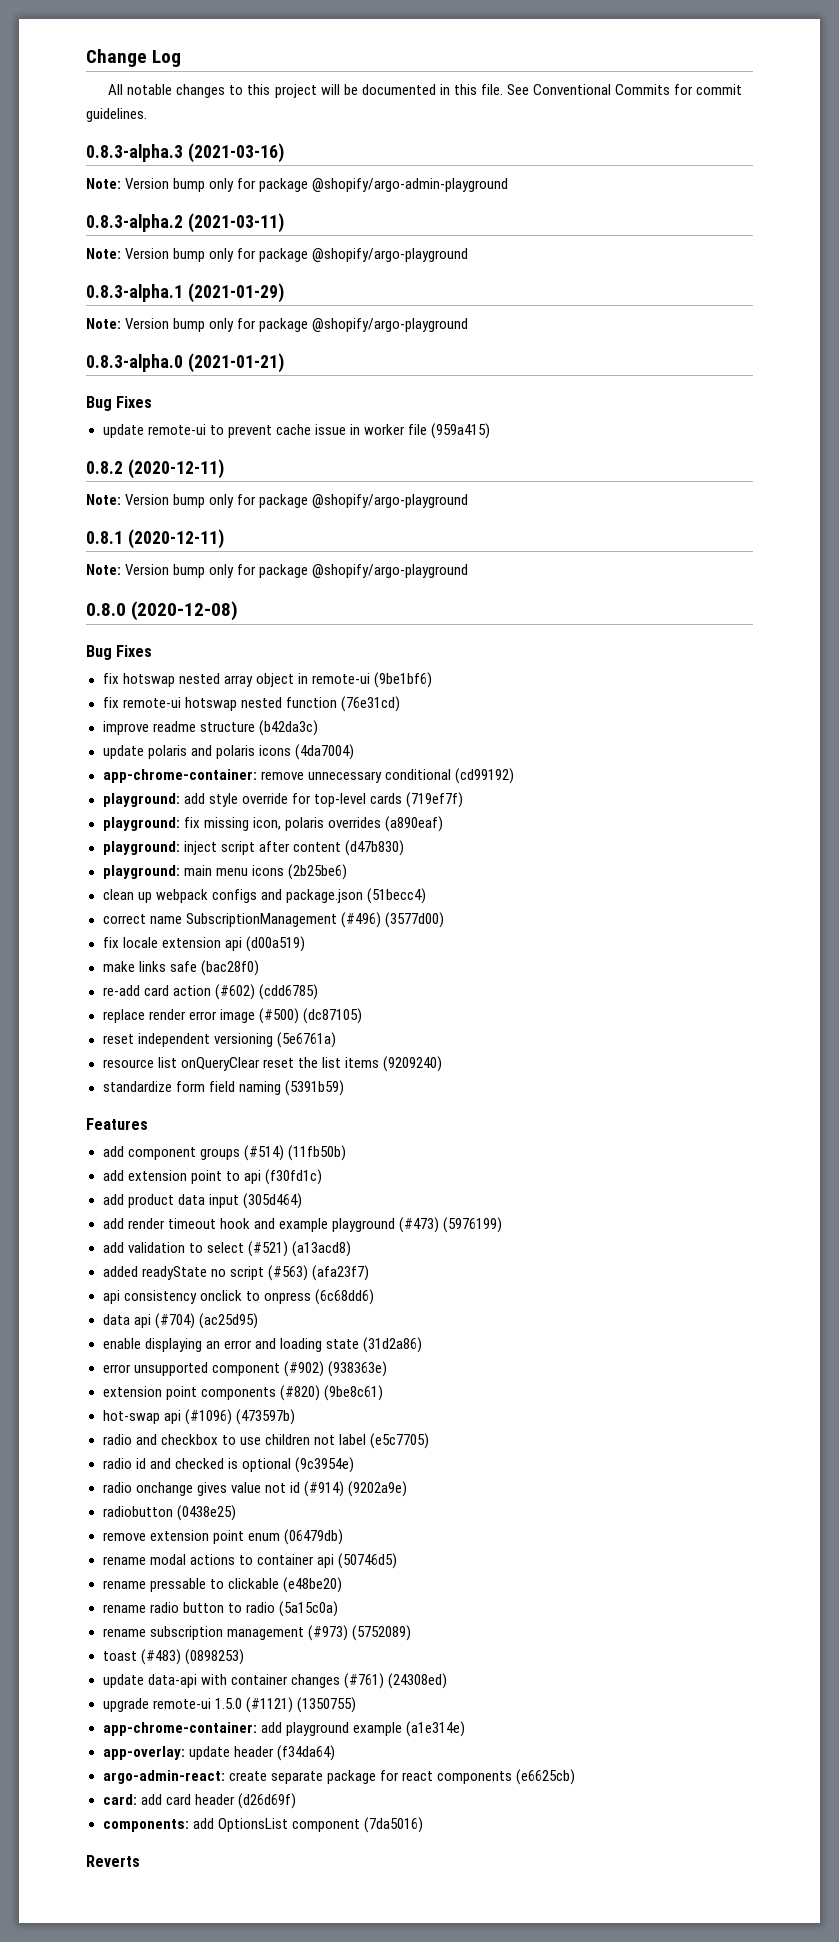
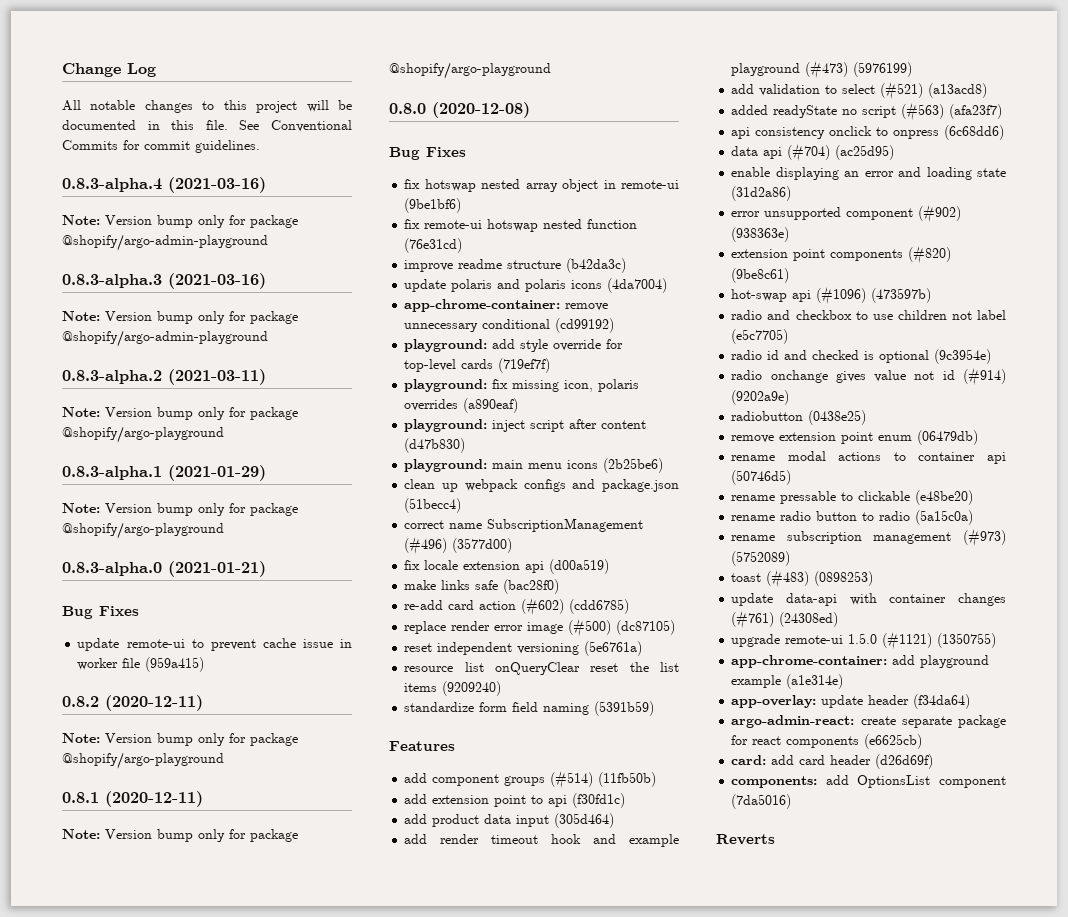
+ 0.8.3-alpha.4 (2021-03-16)
+ Note: Version bump only for package @shopify/argo-admin-playground

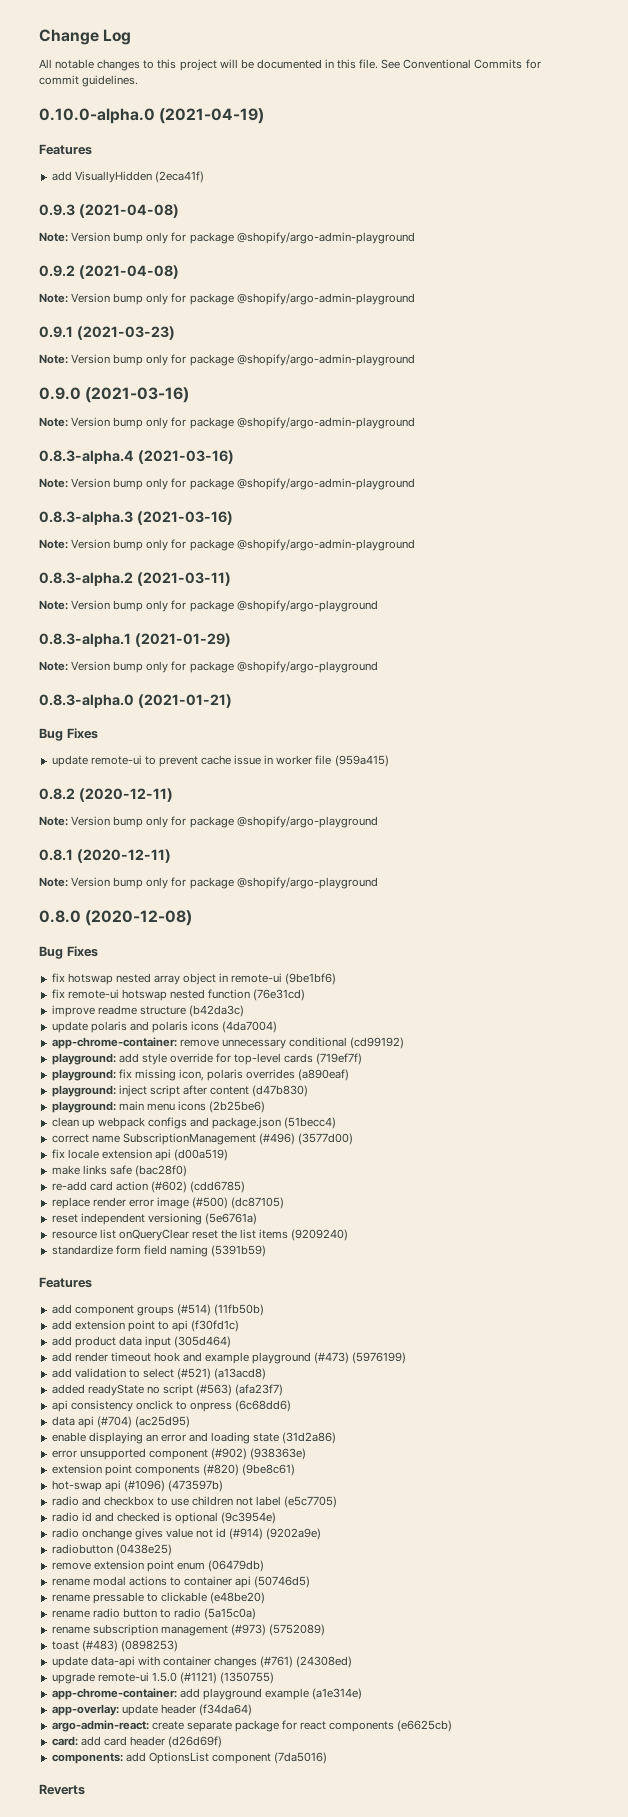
+ 0.10.0-alpha.0 (2021-04-19)
+ Features
+ add VisuallyHidden (2eca41f)
+ 0.9.3 (2021-04-08)
+ Note: Version bump only for package @shopify/argo-admin-playground
+ 0.9.2 (2021-04-08)
+ Note: Version bump only for package @shopify/argo-admin-playground
+ 0.9.1 (2021-03-23)
+ Note: Version bump only for package @shopify/argo-admin-playground
+ 0.9.0 (2021-03-16)
+ Note: Version bump only for package @shopify/argo-admin-playground

